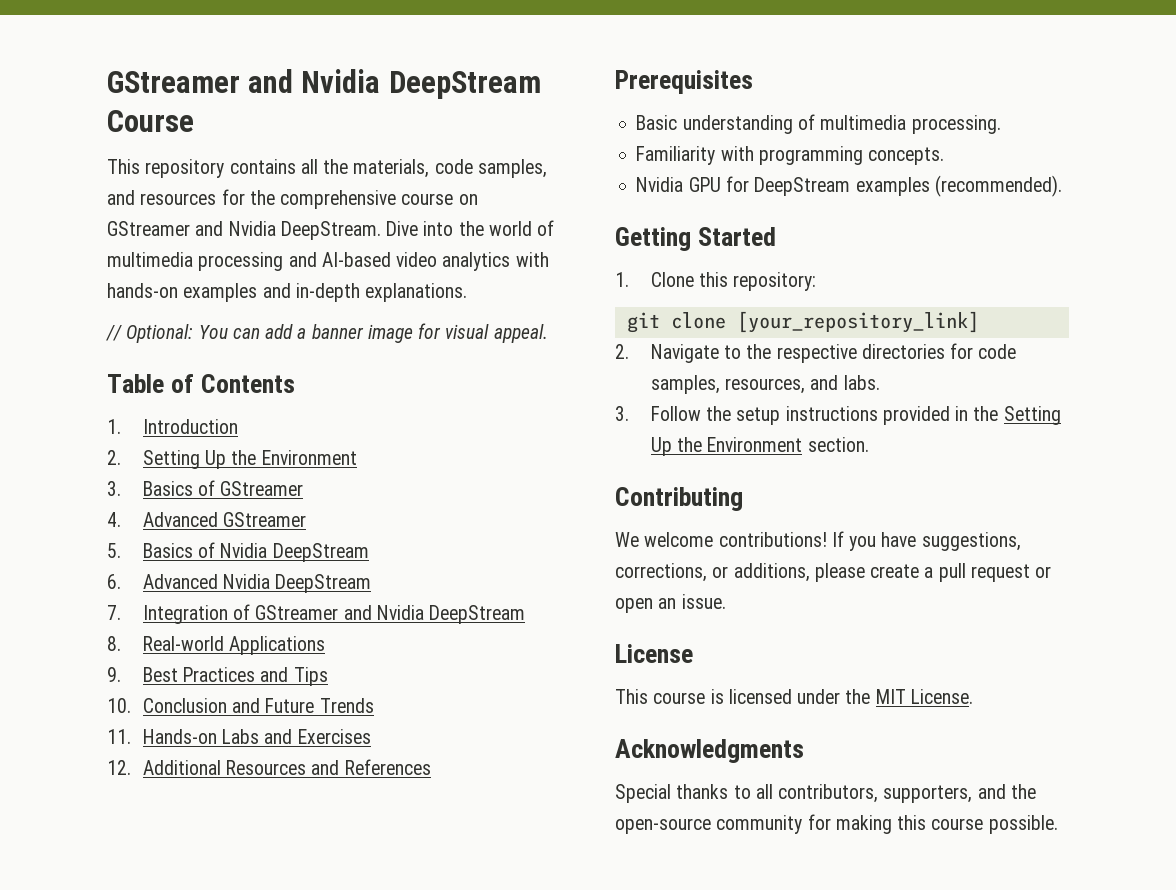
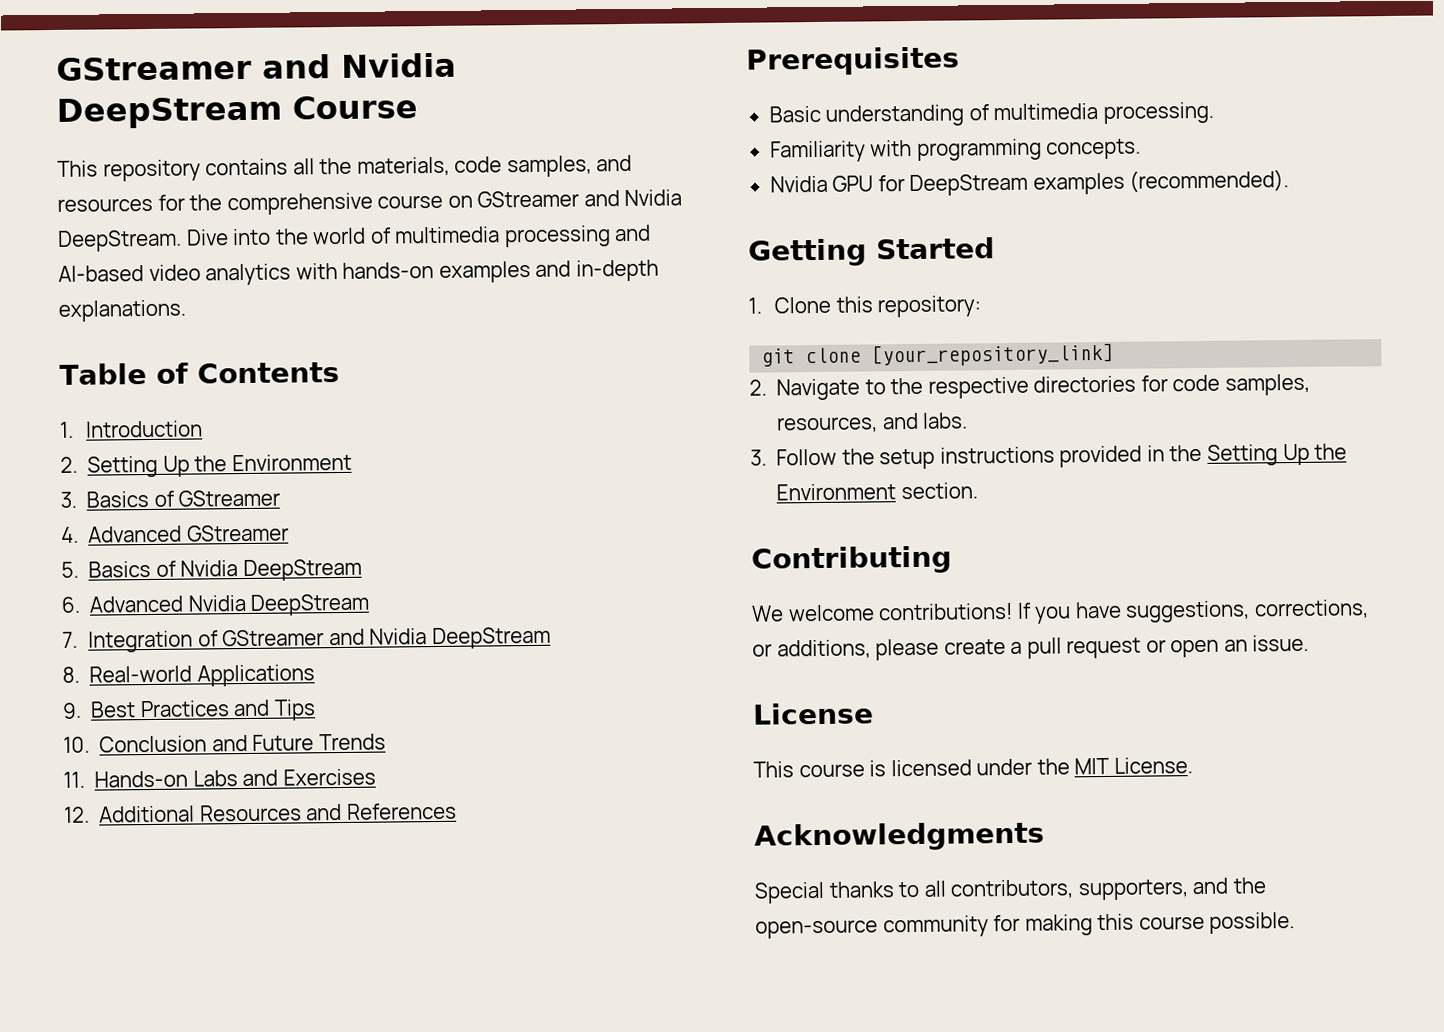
- // Optional: You can add a banner image for visual appeal.

